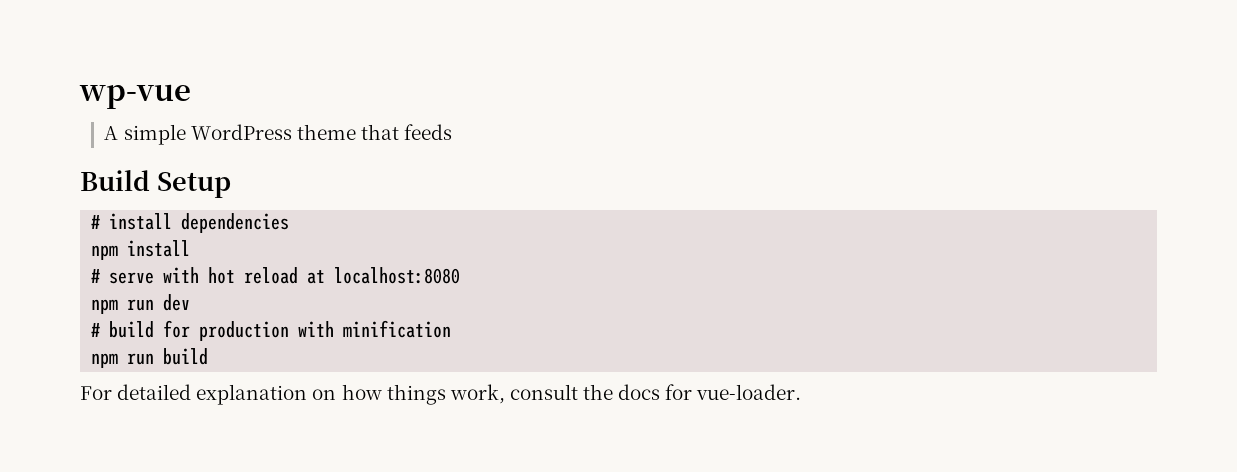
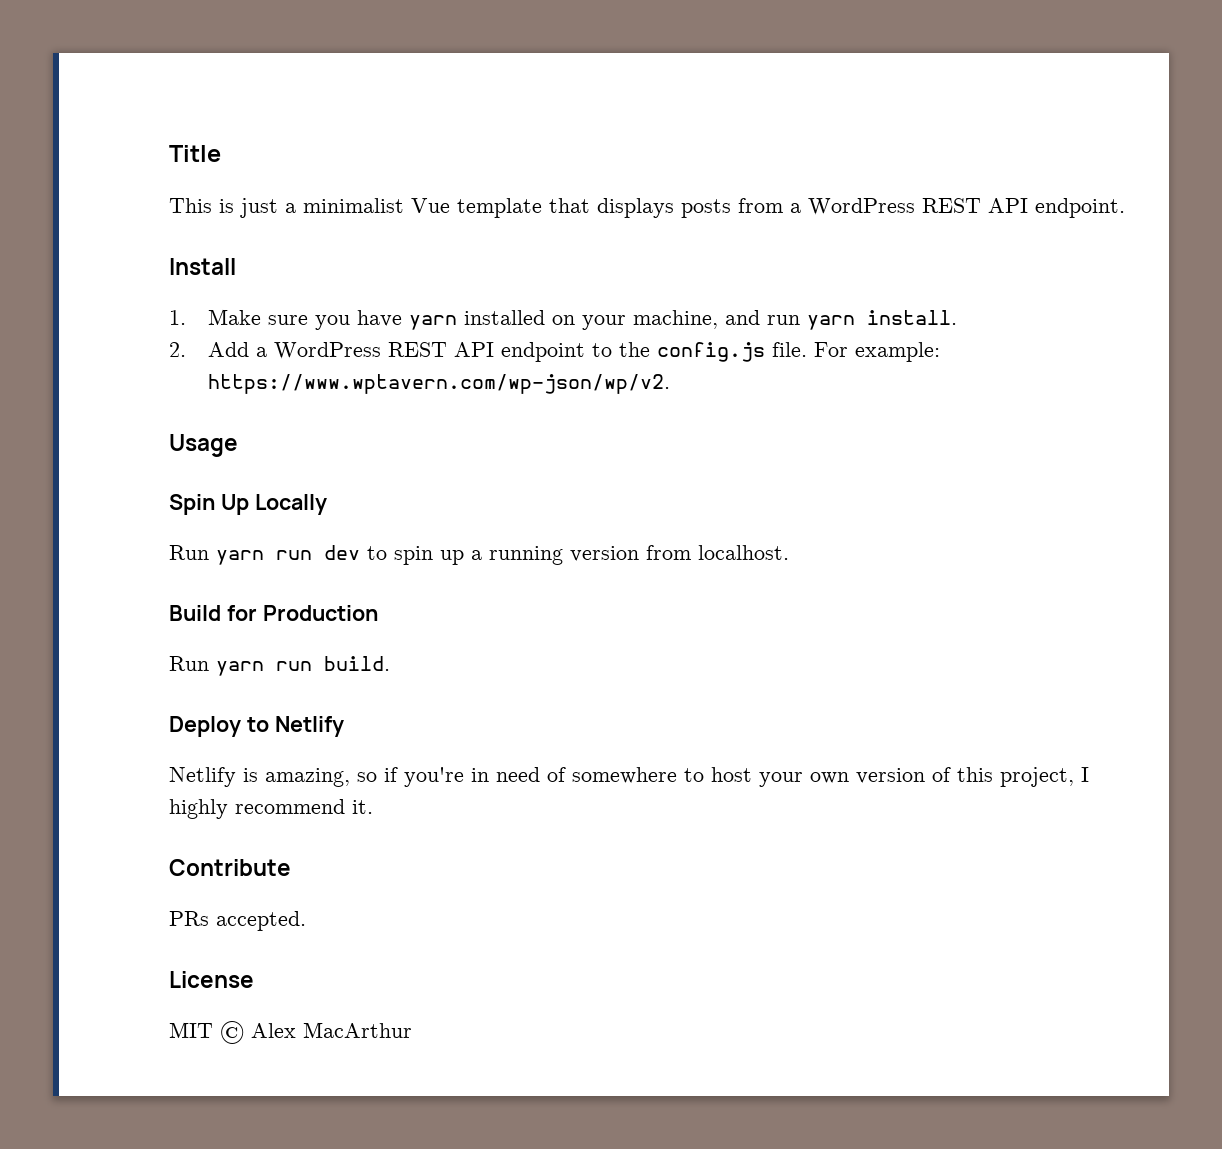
- wp-vue
- A simple WordPress theme that feeds
- Build Setup
- # install dependencies
- npm install
- # serve with hot reload at localhost:8080
- npm run dev
- # build for production with minification
- npm run build
- For detailed explanation on how things work, consult the docs for vue-loader.
+ Title
+ This is just a minimalist Vue template that displays posts from a WordPress REST API endpoint.
+ Install
+ 1. Make sure you have yarn installed on your machine, and run yarn install.
+ 2. Add a WordPress REST API endpoint to the config.js file. For example: https://www.wptavern.com/wp-json/wp/v2.
+ Usage
+ Spin Up Locally
+ Run yarn run dev to spin up a running version from localhost.
+ Build for Production
+ Run yarn run build.
+ Deploy to Netlify
+ Netlify is amazing, so if you're in need of somewhere to host your own version of this project, I highly recommend it.
+ Contribute
+ PRs accepted.
+ License
+ MIT © Alex MacArthur

